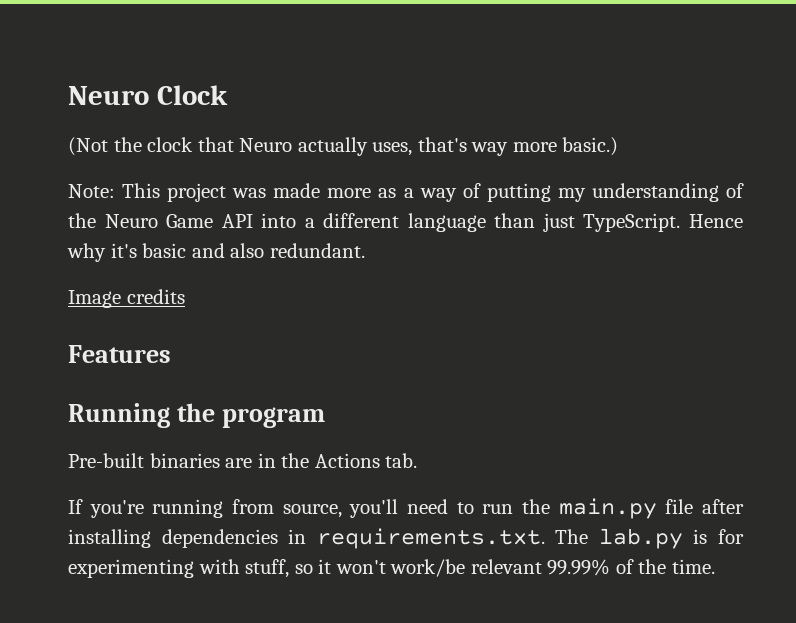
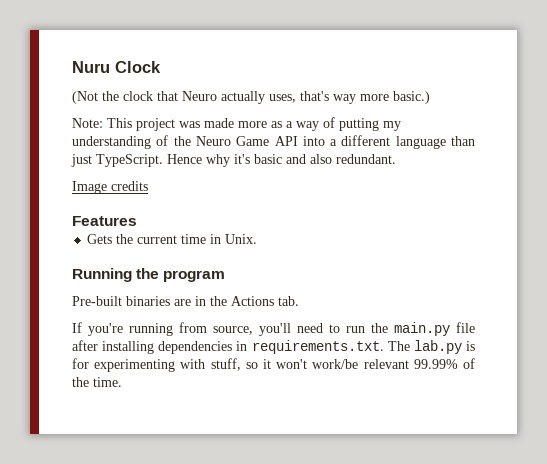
- Neuro Clock
+ Nuru Clock
+ Gets the current time in Unix.

